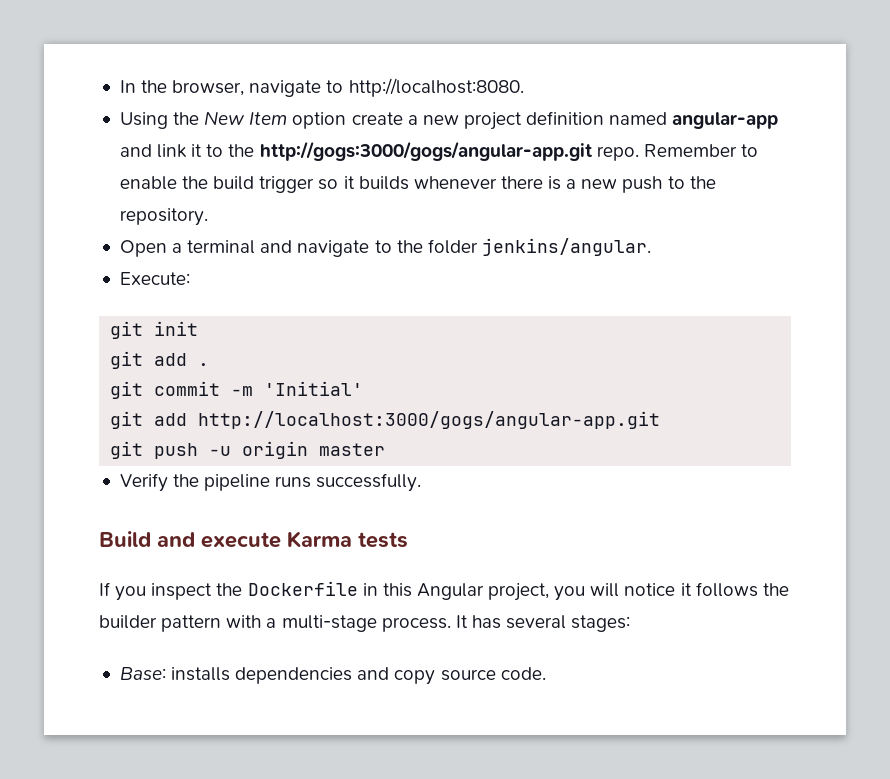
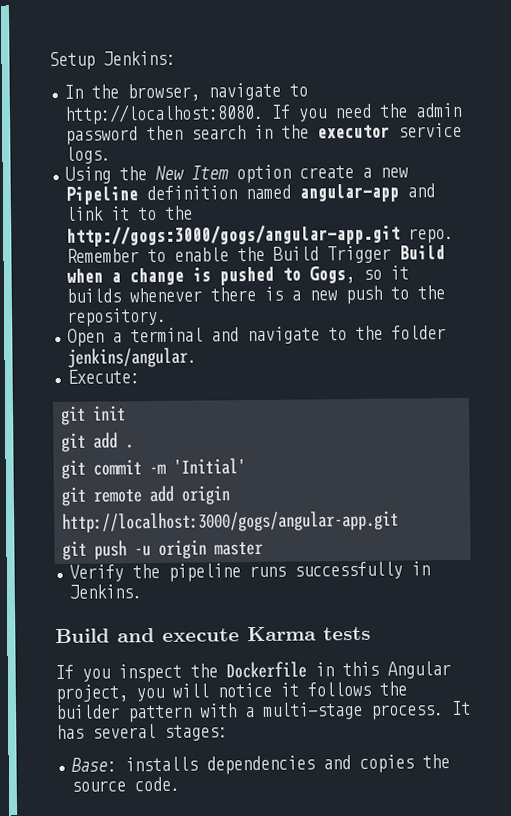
+ Setup Jenkins:
+ If you need the admin password then search in the executor service logs.
- Using the New Item option create a new project definition named angular-app and link it to the http://gogs:3000/gogs/angular-app.git repo.
+ Using the New Item option create a new Pipeline definition named angular-app and link it to the http://gogs:3000/gogs/angular-app.git repo.
- Remember to enable the build trigger so it builds whenever there is a new push to the repository.
+ Remember to enable the Build Trigger Build when a change is pushed to Gogs, so it builds whenever there is a new push to the repository.
- git add http://localhost:3000/gogs/angular-app.git
+ git remote add origin http://localhost:3000/gogs/angular-app.git
- Verify the pipeline runs successfully.
+ Verify the pipeline runs successfully in Jenkins.
- Base: installs dependencies and copy source code.
+ Base: installs dependencies and copies the source code.

